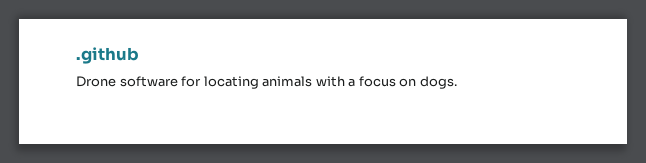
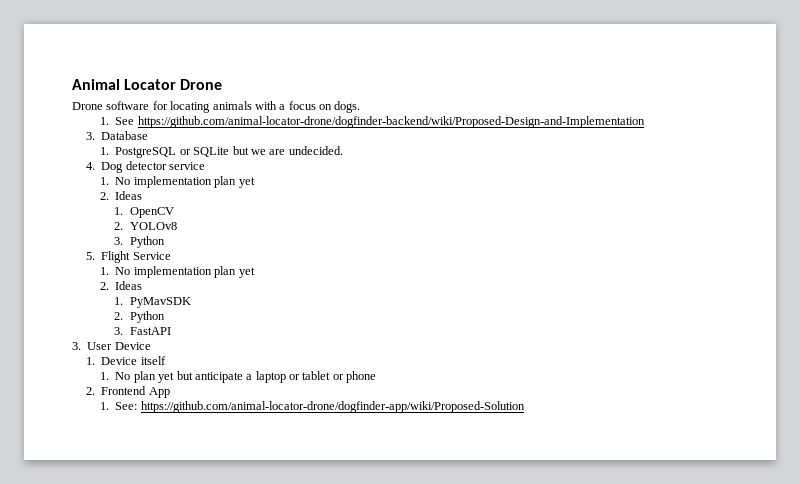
- .github
+ Animal Locator Drone
+ 1. See https://github.com/animal-locator-drone/dogfinder-backend/wiki/Proposed-Design-and-Implementation
+ 3. Database
+ 1. PostgreSQL or SQLite but we are undecided.
+ 4. Dog detector service
+ 1. No implementation plan yet
+ 2. Ideas
+ 1. OpenCV
+ 2. YOLOv8
+ 3. Python
+ 5. Flight Service
+ 1. No implementation plan yet
+ 2. Ideas
+ 1. PyMavSDK
+ 2. Python
+ 3. FastAPI
+ 3. User Device
+ 1. Device itself
+ 1. No plan yet but anticipate a laptop or tablet or phone
+ 2. Frontend App
+ 1. See: https://github.com/animal-locator-drone/dogfinder-app/wiki/Proposed-Solution

